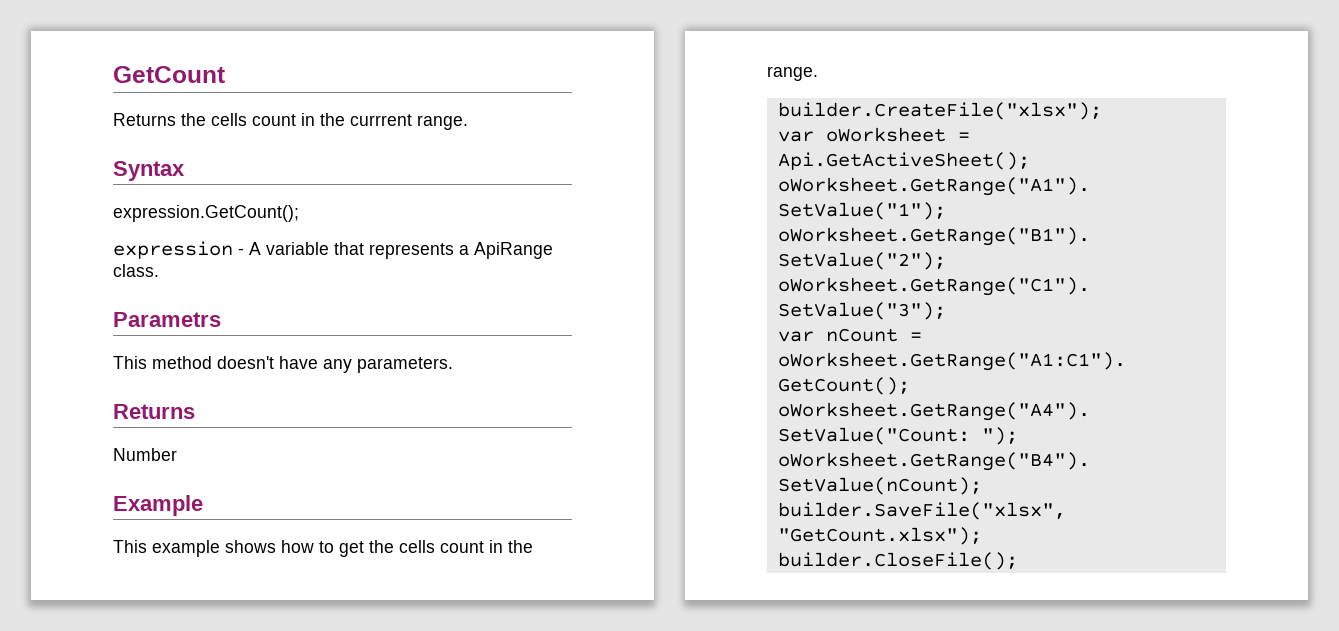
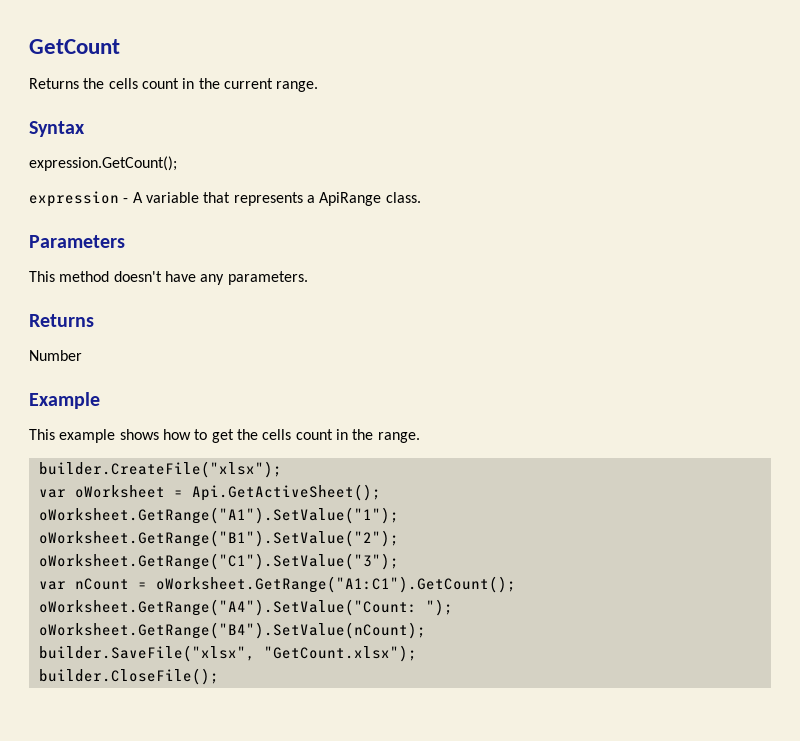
- Returns the cells count in the currrent range.
+ Returns the cells count in the current range.
- Parametrs
+ Parameters

